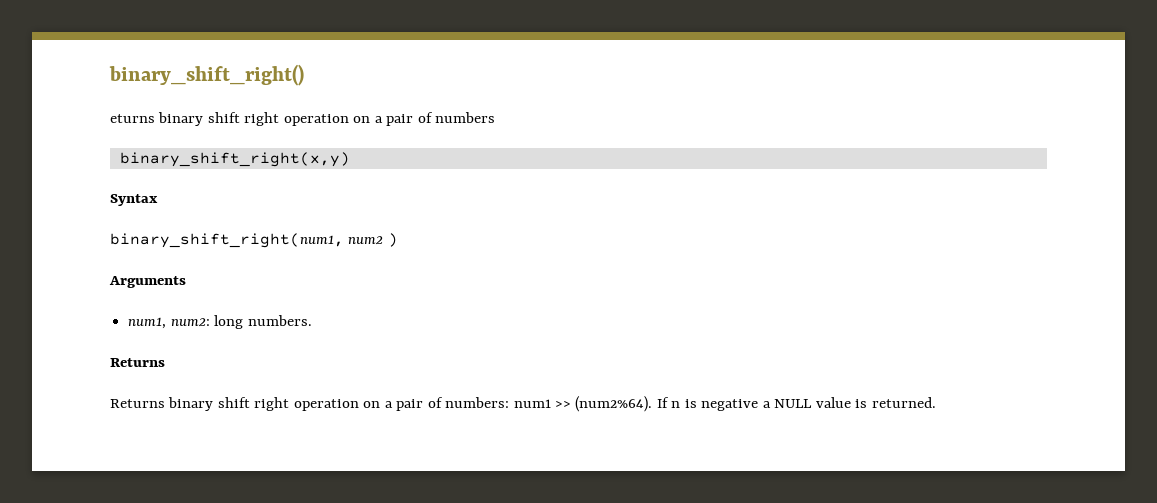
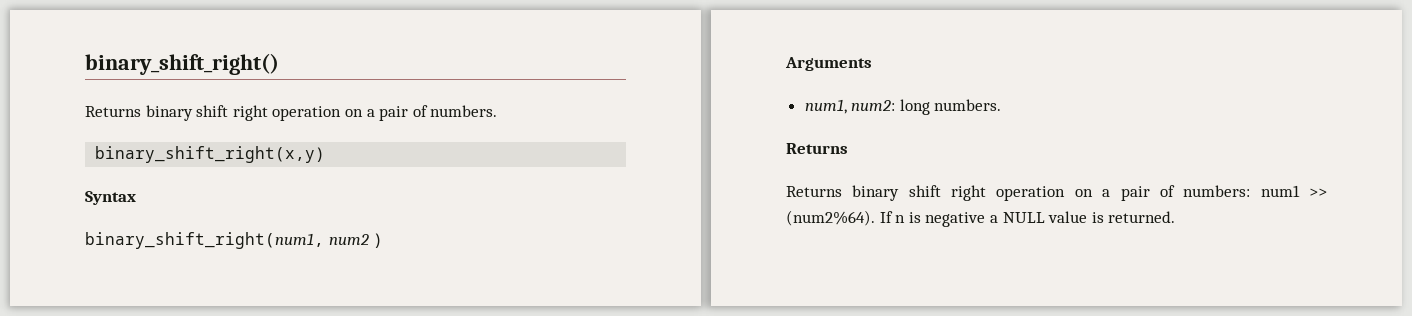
- eturns binary shift right operation on a pair of numbers
+ Returns binary shift right operation on a pair of numbers.

